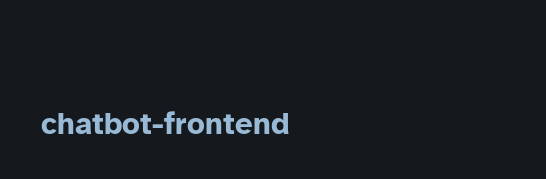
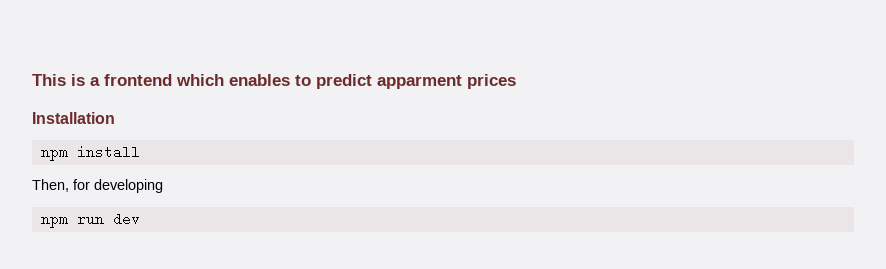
- chatbot-frontend
+ This is a frontend which enables to predict apparment prices
+ Installation
+ npm install
+ Then, for developing
+ npm run dev

